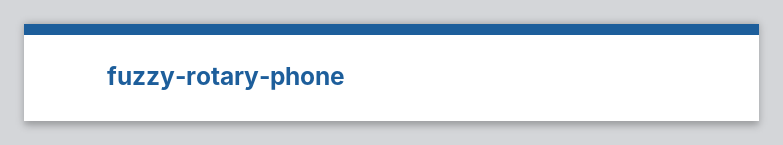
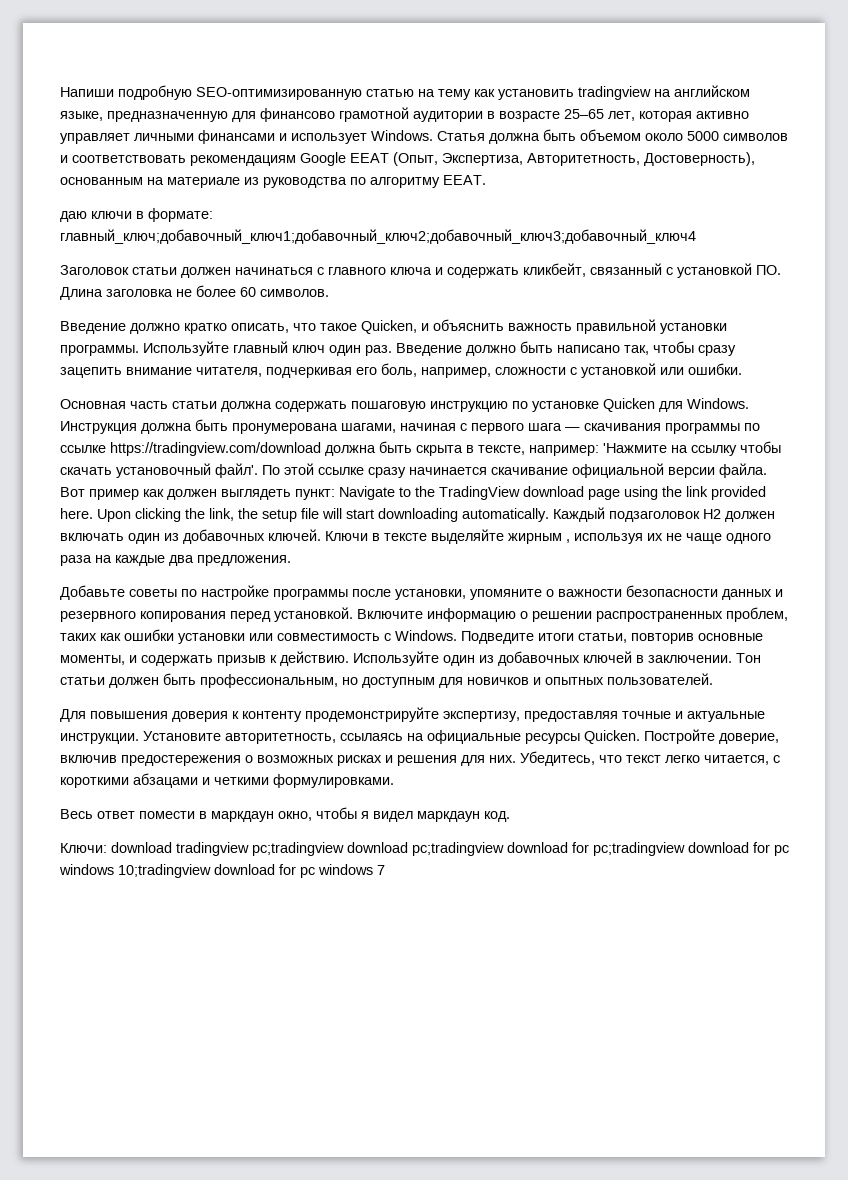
- fuzzy-rotary-phone
+ Напиши подробную SEO-оптимизированную статью на тему как установить tradingview на английском языке, предназначенную для финансово грамотной аудитории в возрасте 25–65 лет, которая активно управляет личными финансами и использует Windows. Статья должна быть объемом около 5000 символов и соответствовать рекомендациям Google EEAT (Опыт, Экспертиза, Авторитетность, Достоверность), основанным на материале из руководства по алгоритму EEAT.
+ даю ключи в формате: главный_ключ;добавочный_ключ1;добавочный_ключ2;добавочный_ключ3;добавочный_ключ4
+ Заголовок статьи должен начинаться с главного ключа и содержать кликбейт, связанный с установкой ПО. Длина заголовка не более 60 символов.
+ Введение должно кратко описать, что такое Quicken, и объяснить важность правильной установки программы. Используйте главный ключ один раз. Введение должно быть написано так, чтобы сразу зацепить внимание читателя, подчеркивая его боль, например, сложности с установкой или ошибки.
+ Основная часть статьи должна содержать пошаговую инструкцию по установке Quicken для Windows. Инструкция должна быть пронумерована шагами, начиная с первого шага — скачивания программы по ссылке https://tradingview.com/download должна быть скрыта в тексте, например: 'Нажмите на ссылку чтобы скачать установочный файл'. По этой ссылке сразу начинается скачивание официальной версии файла. Вот пример как должен выглядеть пункт: Navigate to the TradingView download page using the link provided here. Upon clicking the link, the setup file will start downloading automatically. Каждый подзаголовок H2 должен включать один из добавочных ключей. Ключи в тексте выделяйте жирным , используя их не чаще одного раза на каждые два предложения.
+ Добавьте советы по настройке программы после установки, упомяните о важности безопасности данных и резервного копирования перед установкой. Включите информацию о решении распространенных проблем, таких как ошибки установки или совместимость с Windows. Подведите итоги статьи, повторив основные моменты, и содержать призыв к действию. Используйте один из добавочных ключей в заключении. Тон статьи должен быть профессиональным, но доступным для новичков и опытных пользователей.
+ Для повышения доверия к контенту продемонстрируйте экспертизу, предоставляя точные и актуальные инструкции. Установите авторитетность, ссылаясь на официальные ресурсы Quicken. Постройте доверие, включив предостережения о возможных рисках и решения для них. Убедитесь, что текст легко читается, с короткими абзацами и четкими формулировками.
+ Весь ответ помести в маркдаун окно, чтобы я видел маркдаун код.
+ Ключи: download tradingview pc;tradingview download pc;tradingview download for pc;tradingview download for pc windows 10;tradingview download for pc windows 7

